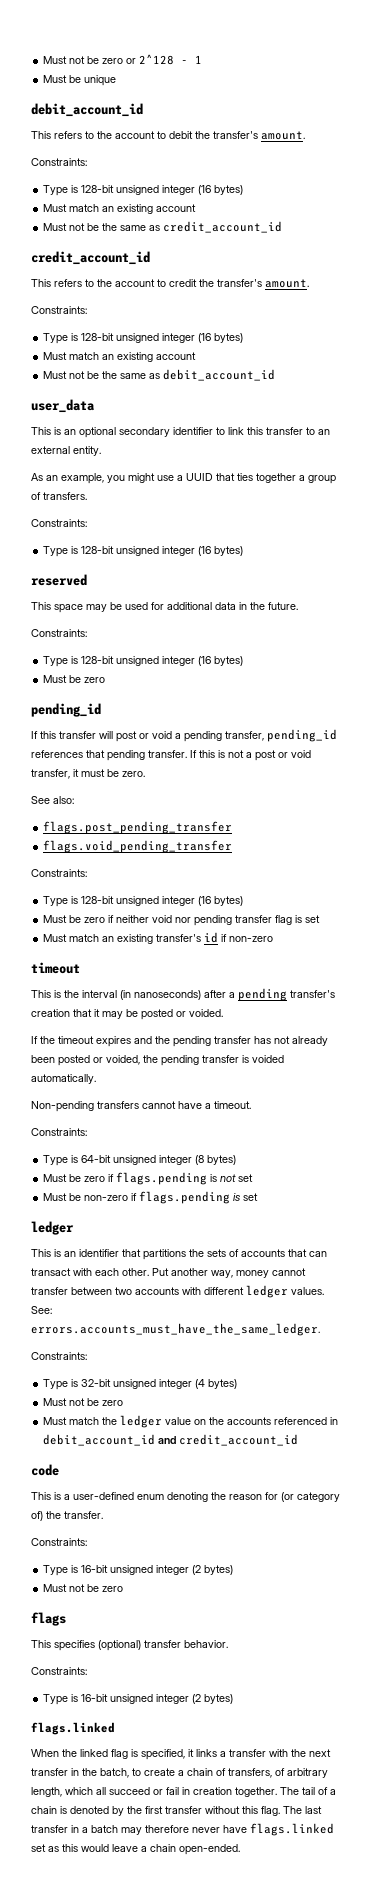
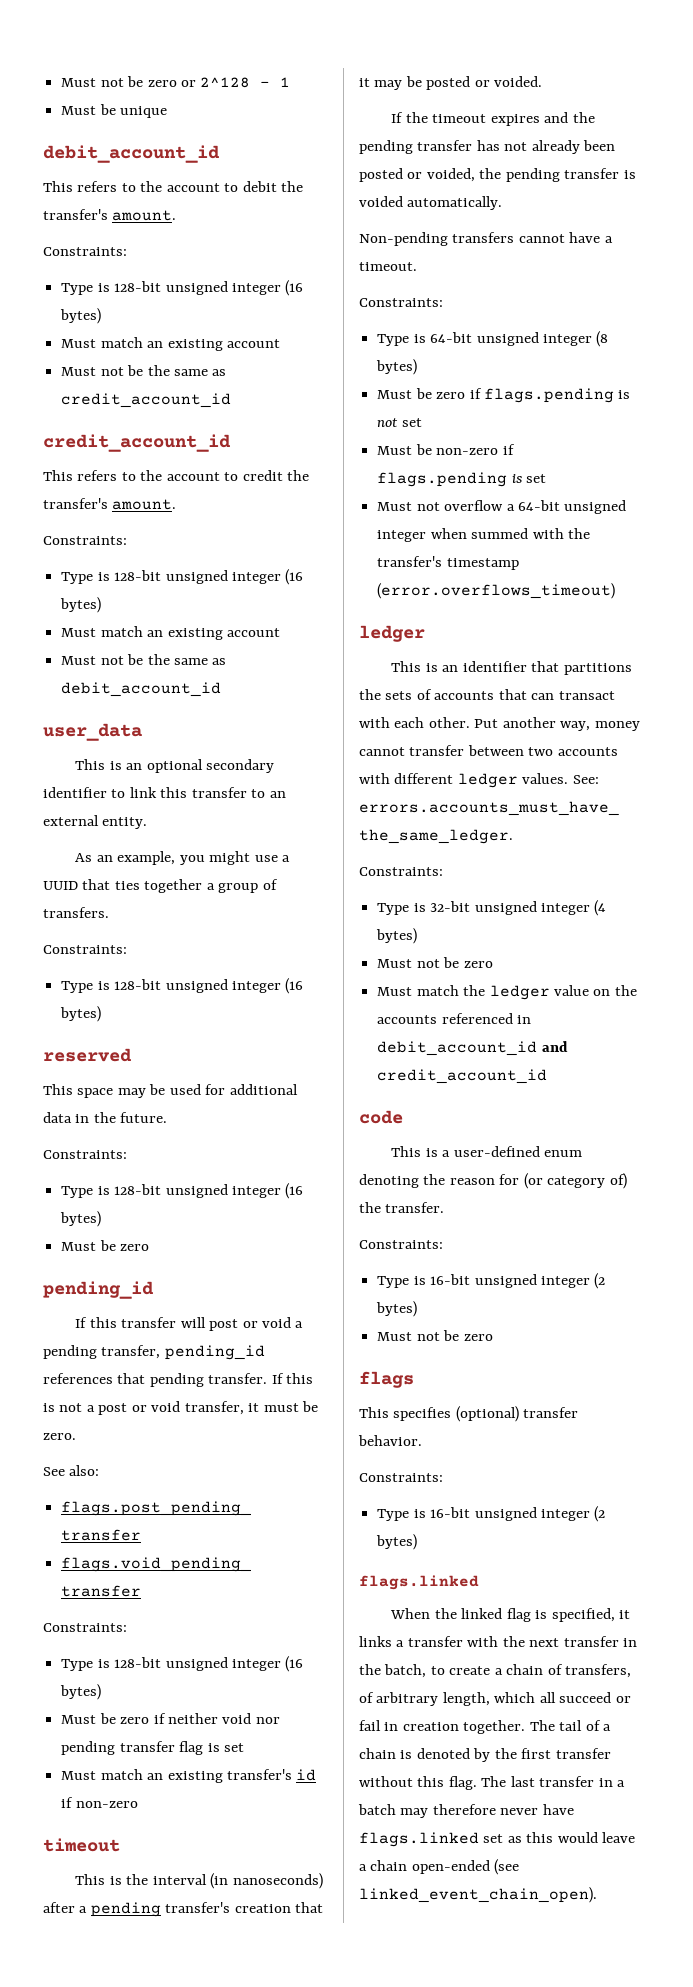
+ Must not overflow a 64-bit unsigned integer when summed with the transfer's timestamp (error.overflows_timeout)
- The last transfer in a batch may therefore never have flags.linked set as this would leave a chain open-ended.
+ The last transfer in a batch may therefore never have flags.linked set as this would leave a chain open-ended (see linked_event_chain_open).

